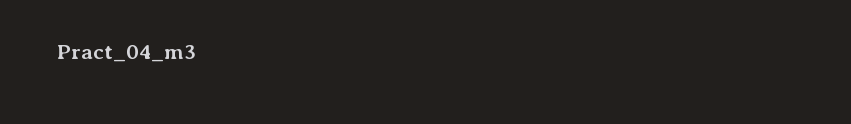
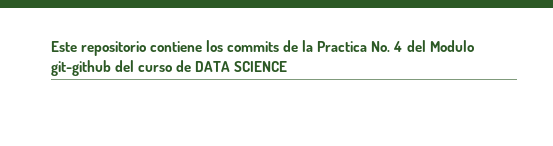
- Pract_04_m3
+ Este repositorio contiene los commits de la Practica No. 4 del Modulo git-github del curso de DATA SCIENCE

